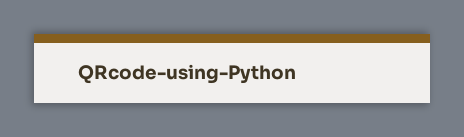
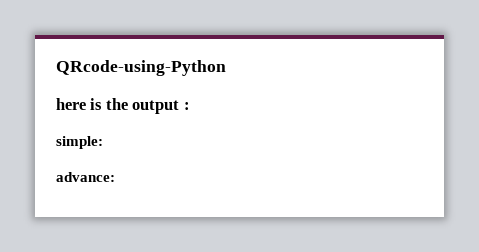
+ here is the output :
+ simple:
+ advance:

